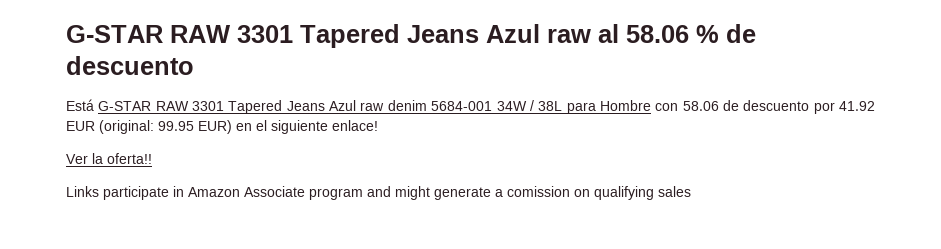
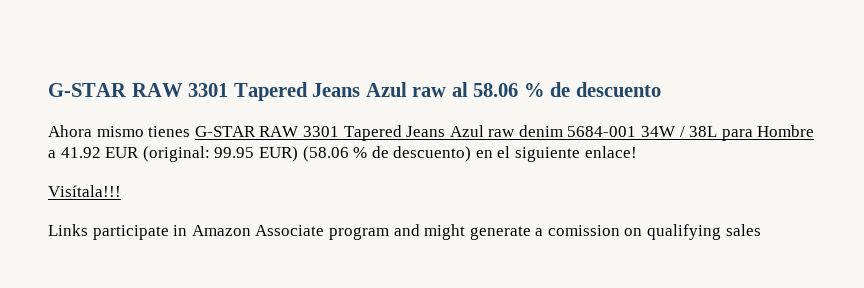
- Está G-STAR RAW 3301 Tapered Jeans Azul raw denim 5684-001 34W / 38L para Hombre con 58.06 de descuento por 41.92 EUR (original: 99.95 EUR) en el siguiente enlace!
+ Ahora mismo tienes G-STAR RAW 3301 Tapered Jeans Azul raw denim 5684-001 34W / 38L para Hombre a 41.92 EUR (original: 99.95 EUR) (58.06 % de descuento) en el siguiente enlace!
- Ver la oferta!!
+ Visítala!!!

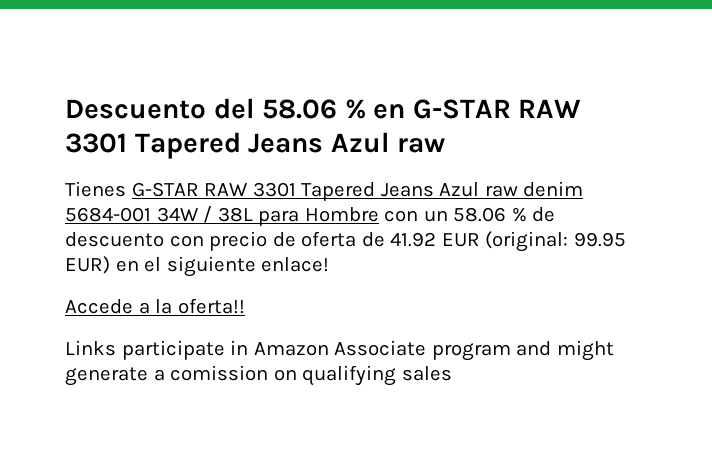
- G-STAR RAW 3301 Tapered Jeans Azul raw al 58.06 % de descuento
- Ahora mismo tienes G-STAR RAW 3301 Tapered Jeans Azul raw denim 5684-001 34W / 38L para Hombre a 41.92 EUR (original: 99.95 EUR) (58.06 % de descuento) en el siguiente enlace!
+ Descuento del 58.06 % en G-STAR RAW 3301 Tapered Jeans Azul raw
+ Tienes G-STAR RAW 3301 Tapered Jeans Azul raw denim 5684-001 34W / 38L para Hombre con un 58.06 % de descuento con precio de oferta de 41.92 EUR (original: 99.95 EUR) en el siguiente enlace!
- Visítala!!!
+ Accede a la oferta!!

